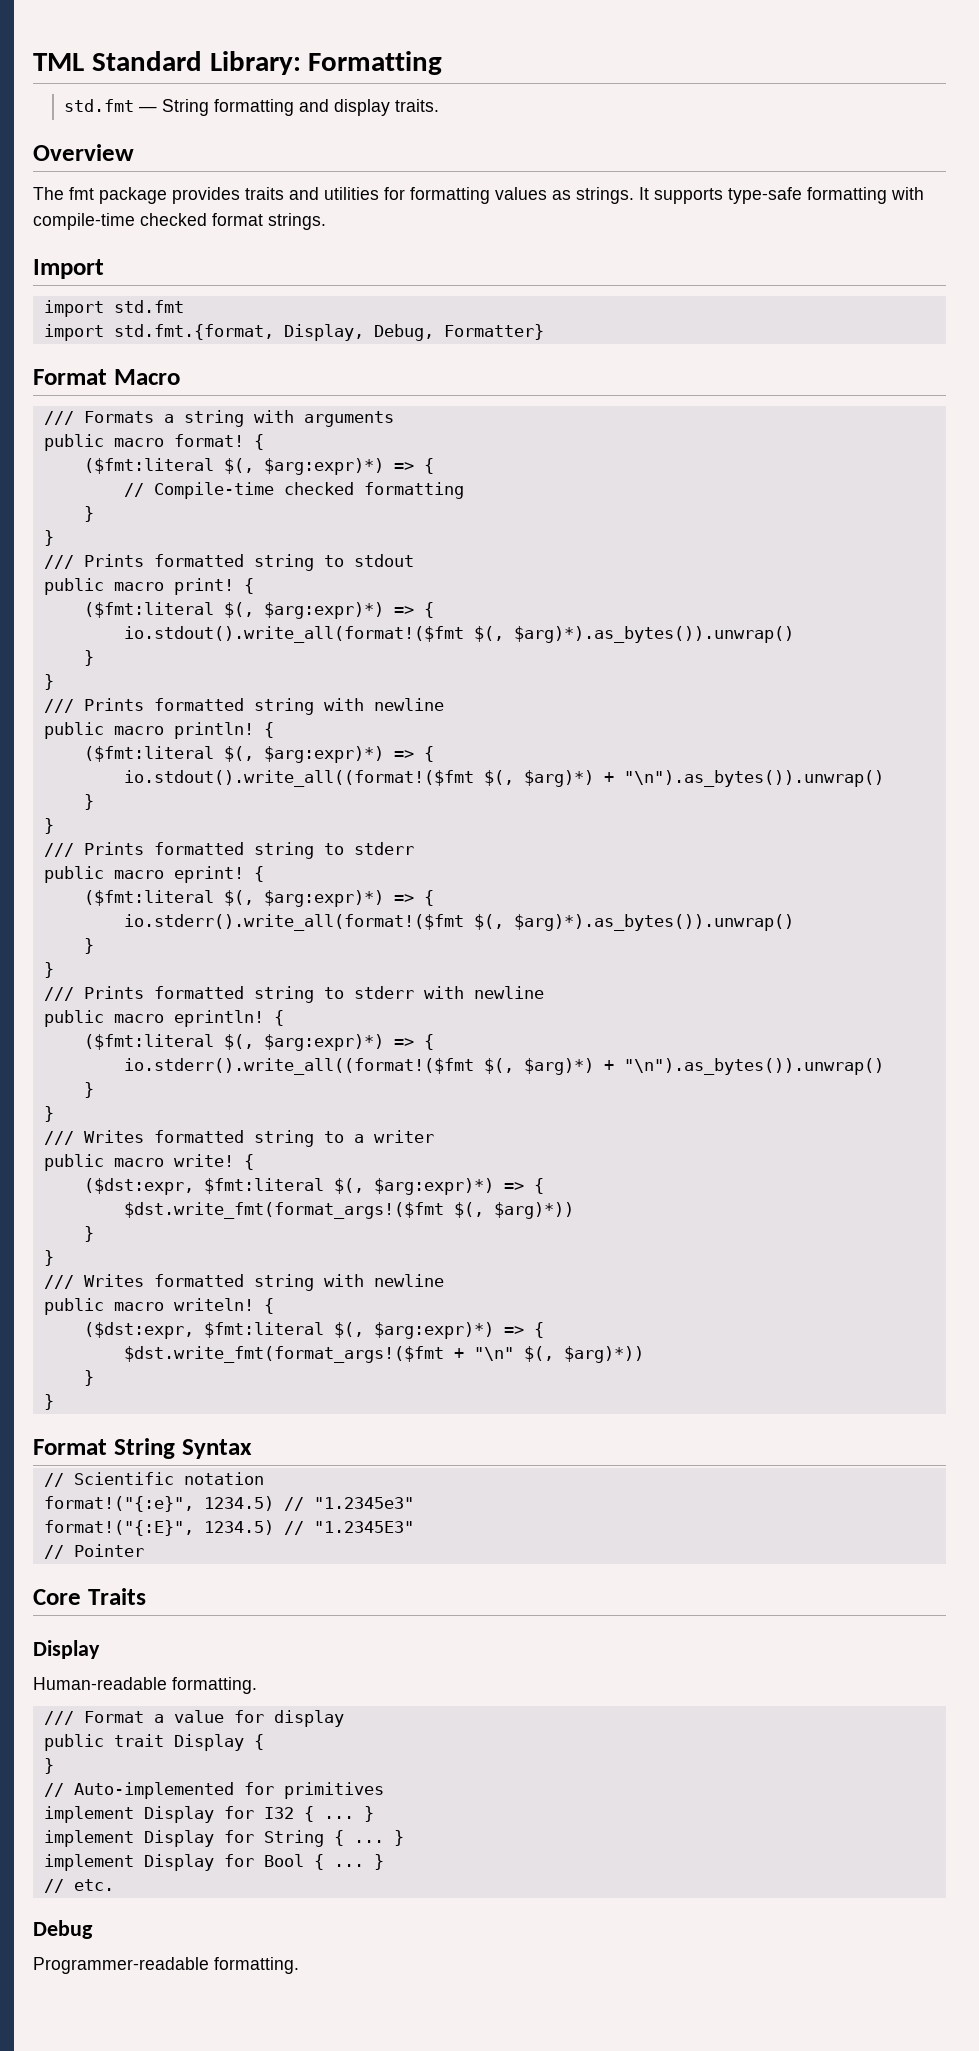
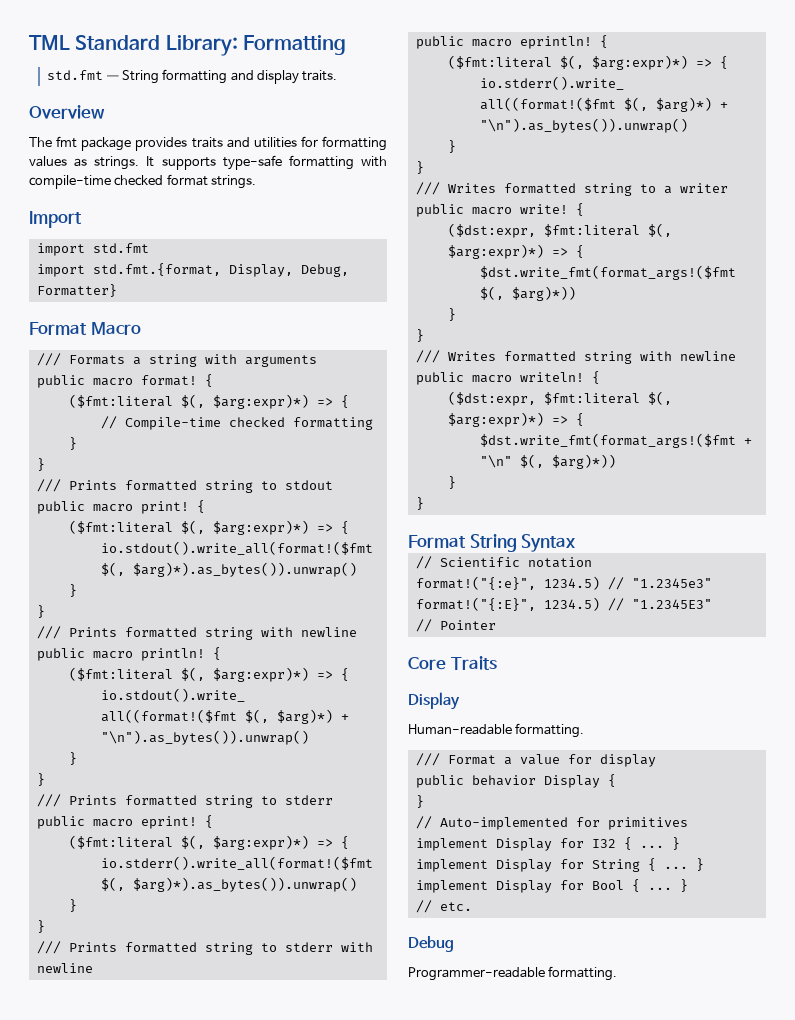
- public trait Display {
+ public behavior Display {

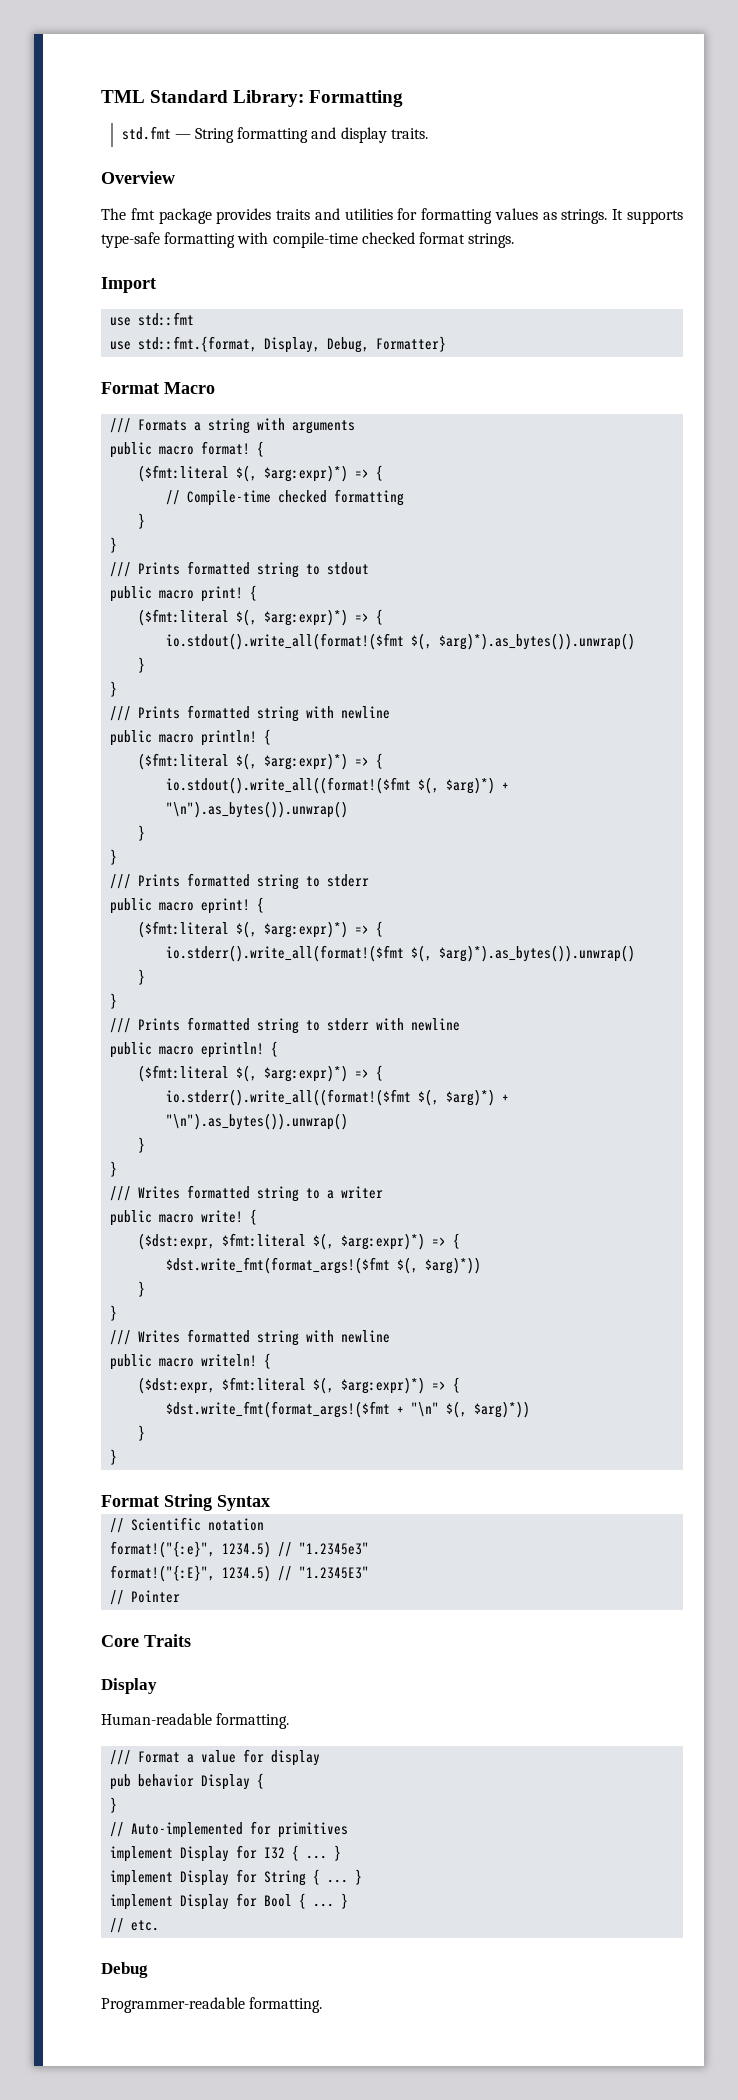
- import std.fmt
- import std.fmt.{format, Display, Debug, Formatter}
+ use std::fmt
+ use std::fmt.{format, Display, Debug, Formatter}
- public behavior Display {
+ pub behavior Display {

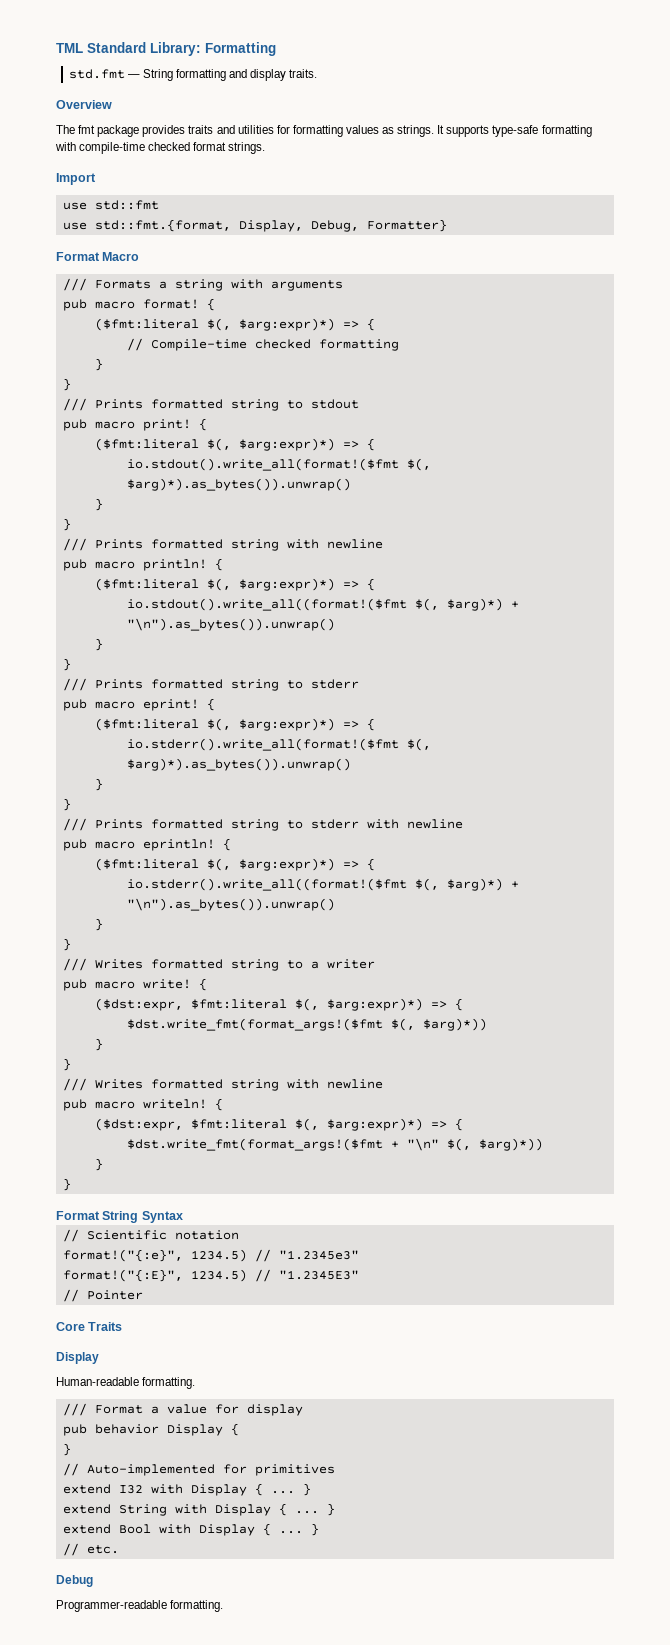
- public macro format!
+ pub macro format!
- public macro print!
+ pub macro print!
- public macro println!
+ pub macro println!
- public macro eprint!
+ pub macro eprint!
- public macro eprintln!
+ pub macro eprintln!
- public macro write!
+ pub macro write!
- public macro writeln!
+ pub macro writeln!
- implement Display for I32 { ... }
- implement Display for String { ... }
- implement Display for Bool { ...
+ extend I32 with Display { ... }
+ extend String with Display { ... }
+ extend Bool with Display { ...

